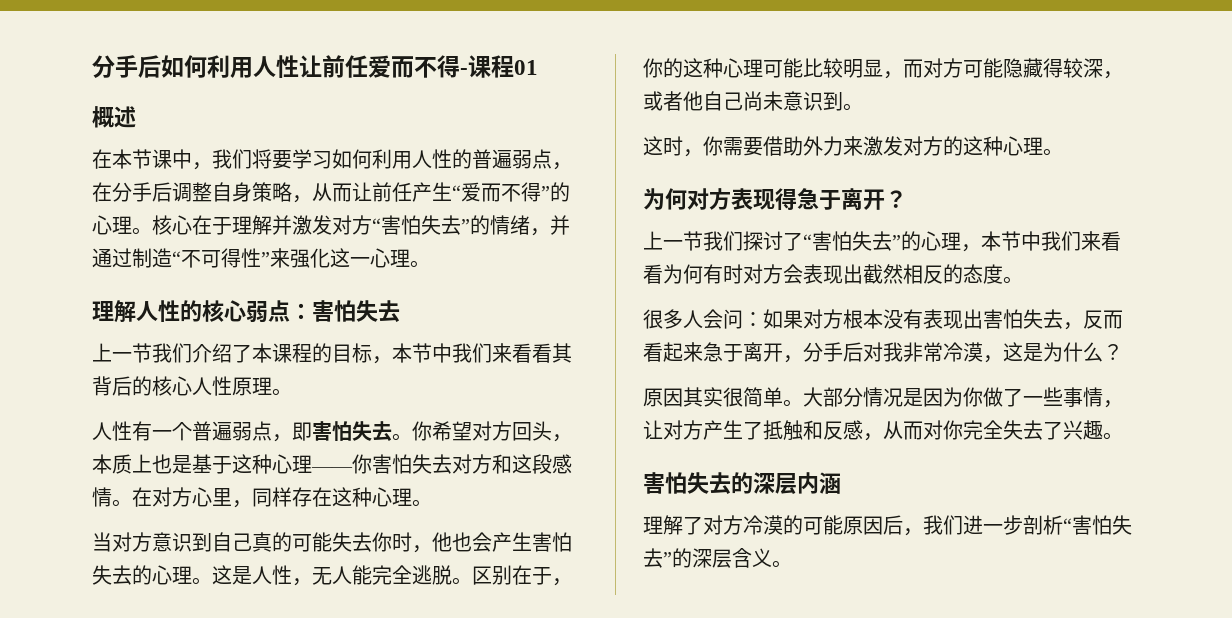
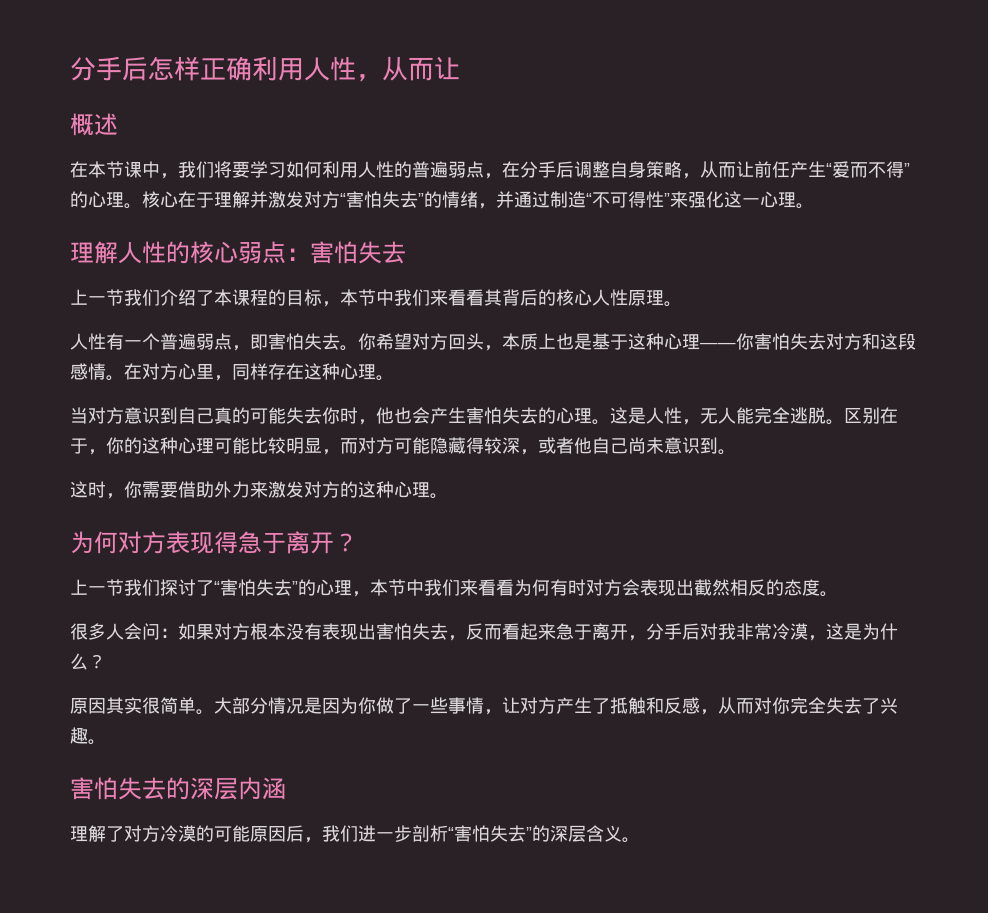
- 分手后如何利用人性让前任爱而不得-课程01
+ 分手后怎样正确利用人性，从而让

